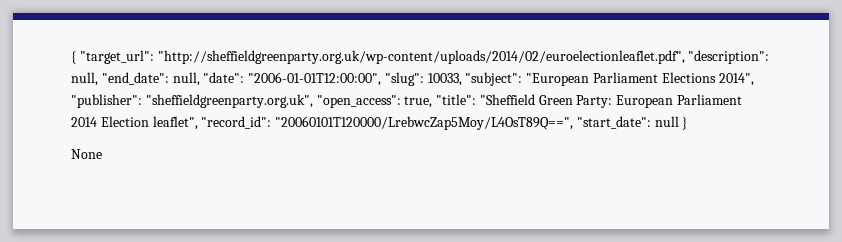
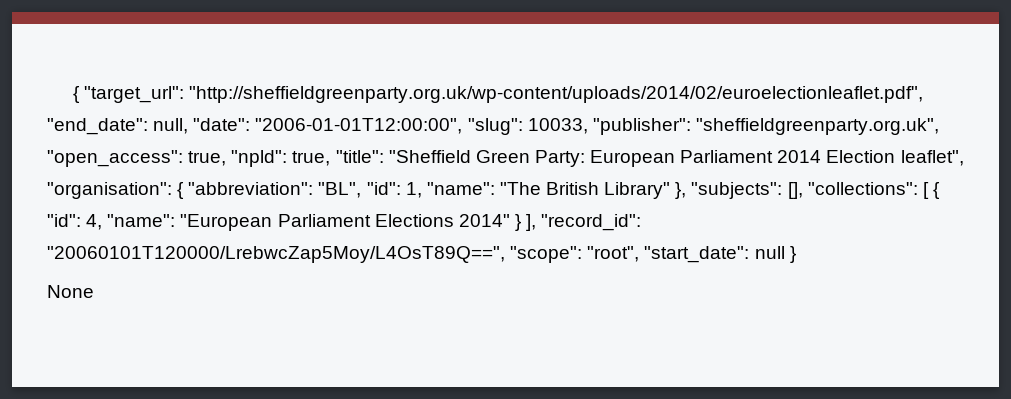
- { "target_url": "http://sheffieldgreenparty.org.uk/wp-content/uploads/2014/02/euroelectionleaflet.pdf", "description": null, "end_date": null, "date": "2006-01-01T12:00:00", "slug": 10033, "subject": "European Parliament Elections 2014", "publisher": "sheffieldgreenparty.org.uk", "open_access": true, "title": "Sheffield Green Party: European Parliament 2014 Election leaflet", "record_id": "20060101T120000/LrebwcZap5Moy/L4OsT89Q==", "start_date": null }
+ { "target_url": "http://sheffieldgreenparty.org.uk/wp-content/uploads/2014/02/euroelectionleaflet.pdf", "end_date": null, "date": "2006-01-01T12:00:00", "slug": 10033, "publisher": "sheffieldgreenparty.org.uk", "open_access": true, "npld": true, "title": "Sheffield Green Party: European Parliament 2014 Election leaflet", "organisation": { "abbreviation": "BL", "id": 1, "name": "The British Library" }, "subjects": [], "collections": [ { "id": 4, "name": "European Parliament Elections 2014" } ], "record_id": "20060101T120000/LrebwcZap5Moy/L4OsT89Q==", "scope": "root", "start_date": null }

